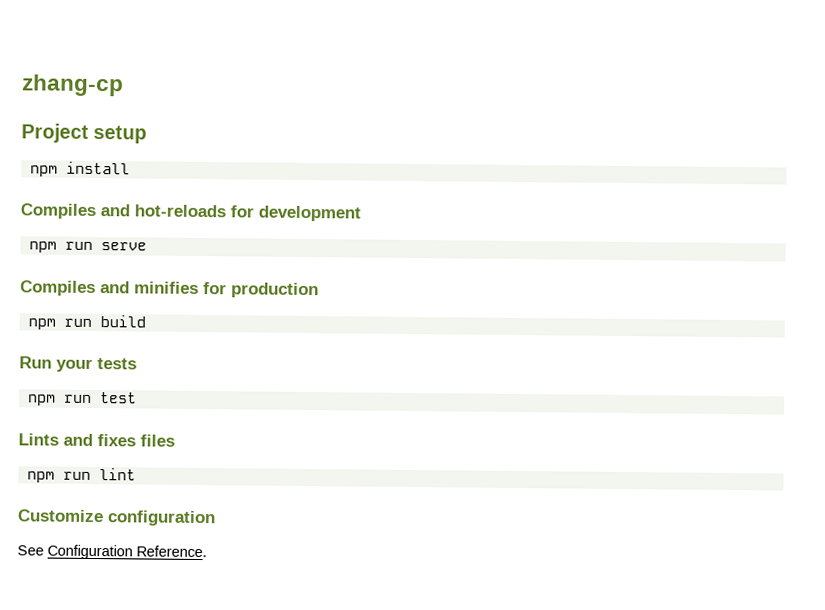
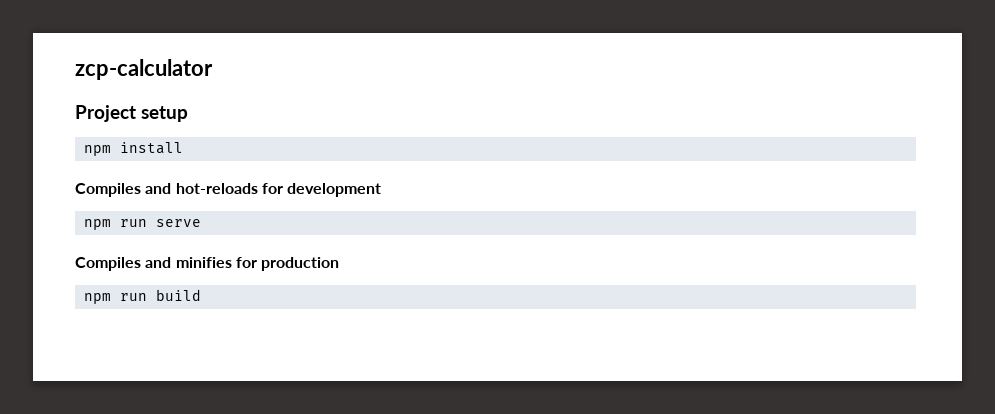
- zhang-cp
+ zcp-calculator
- Run your tests
- npm run test
- Lints and fixes files
- npm run lint
- Customize configuration
- See Configuration Reference.

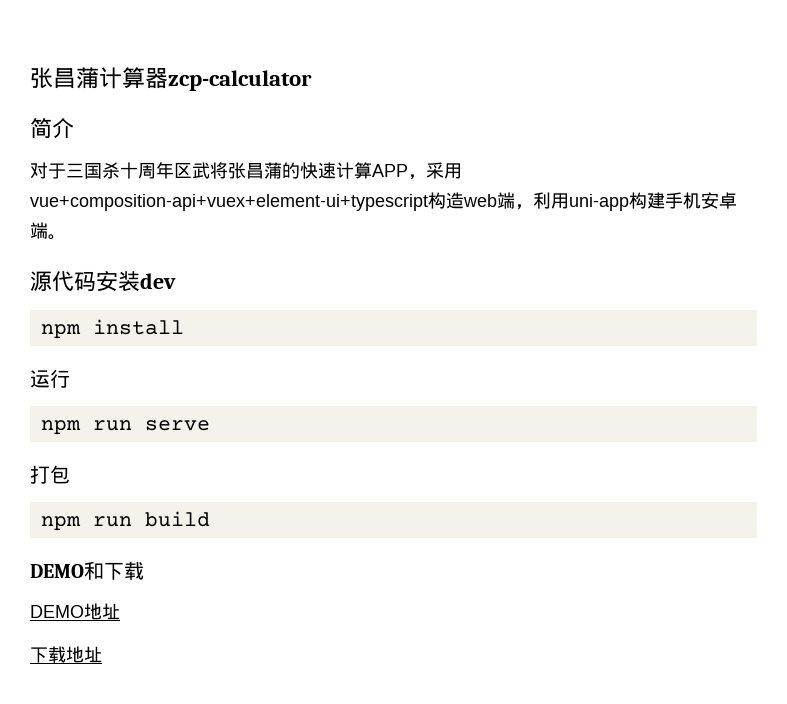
- zcp-calculator
- Project setup
+ 张昌蒲计算器zcp-calculator
+ 简介
+ 对于三国杀十周年区武将张昌蒲的快速计算APP，采用vue+composition-api+vuex+element-ui+typescript构造web端，利用uni-app构建手机安卓端。
+ 源代码安装dev
  npm install
- Compiles and hot-reloads for development
+ 运行
  npm run serve
- Compiles and minifies for production
+ 打包
  npm run build
+ DEMO和下载
+ DEMO地址
+ 下载地址

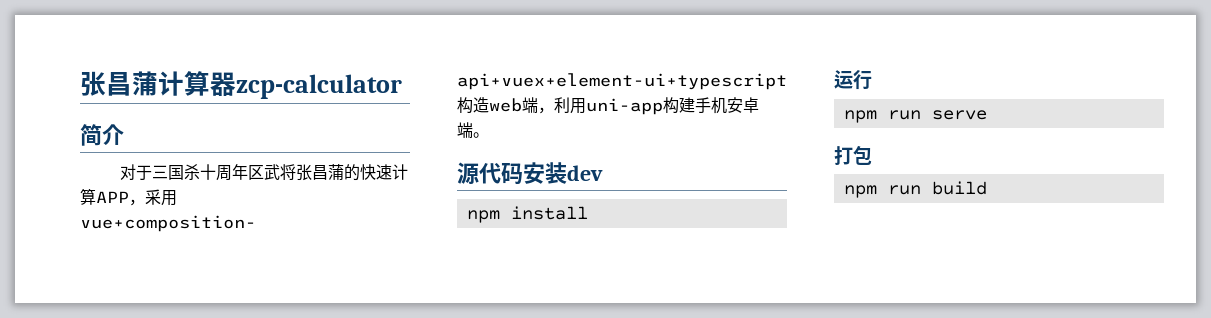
- DEMO和下载
- DEMO地址
- 下载地址

